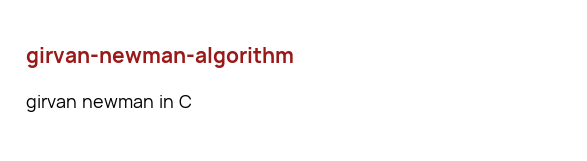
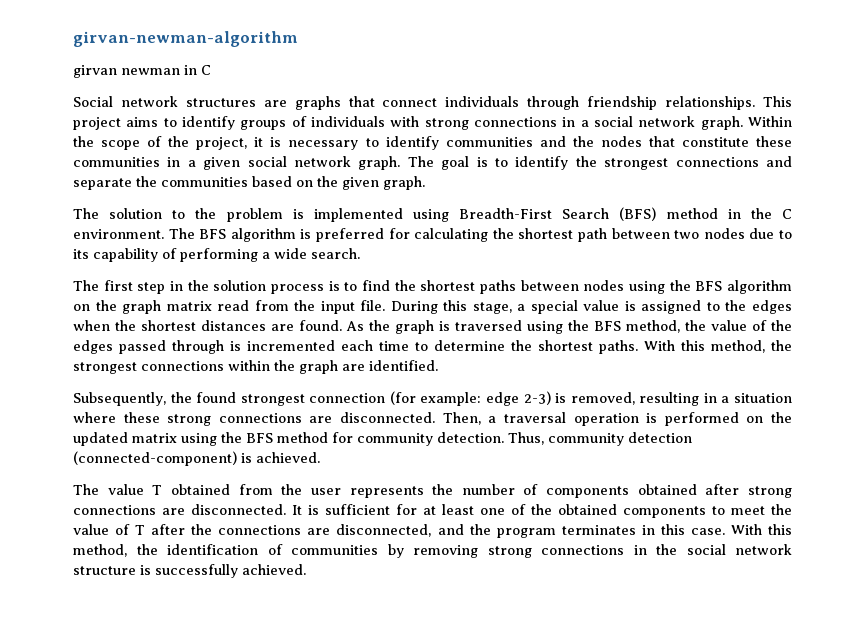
+ Social network structures are graphs that connect individuals through friendship relationships. This project aims to identify groups of individuals with strong connections in a social network graph. Within the scope of the project, it is necessary to identify communities and the nodes that constitute these communities in a given social network graph. The goal is to identify the strongest connections and separate the communities based on the given graph.
+ The solution to the problem is implemented using Breadth-First Search (BFS) method in the C environment. The BFS algorithm is preferred for calculating the shortest path between two nodes due to its capability of performing a wide search.
+ The first step in the solution process is to find the shortest paths between nodes using the BFS algorithm on the graph matrix read from the input file. During this stage, a special value is assigned to the edges when the shortest distances are found. As the graph is traversed using the BFS method, the value of the edges passed through is incremented each time to determine the shortest paths. With this method, the strongest connections within the graph are identified.
+ Subsequently, the found strongest connection (for example: edge 2-3) is removed, resulting in a situation where these strong connections are disconnected. Then, a traversal operation is performed on the updated matrix using the BFS method for community detection. Thus, community detection (connected-component) is achieved.
+ The value T obtained from the user represents the number of components obtained after strong connections are disconnected. It is sufficient for at least one of the obtained components to meet the value of T after the connections are disconnected, and the program terminates in this case. With this method, the identification of communities by removing strong connections in the social network structure is successfully achieved.

